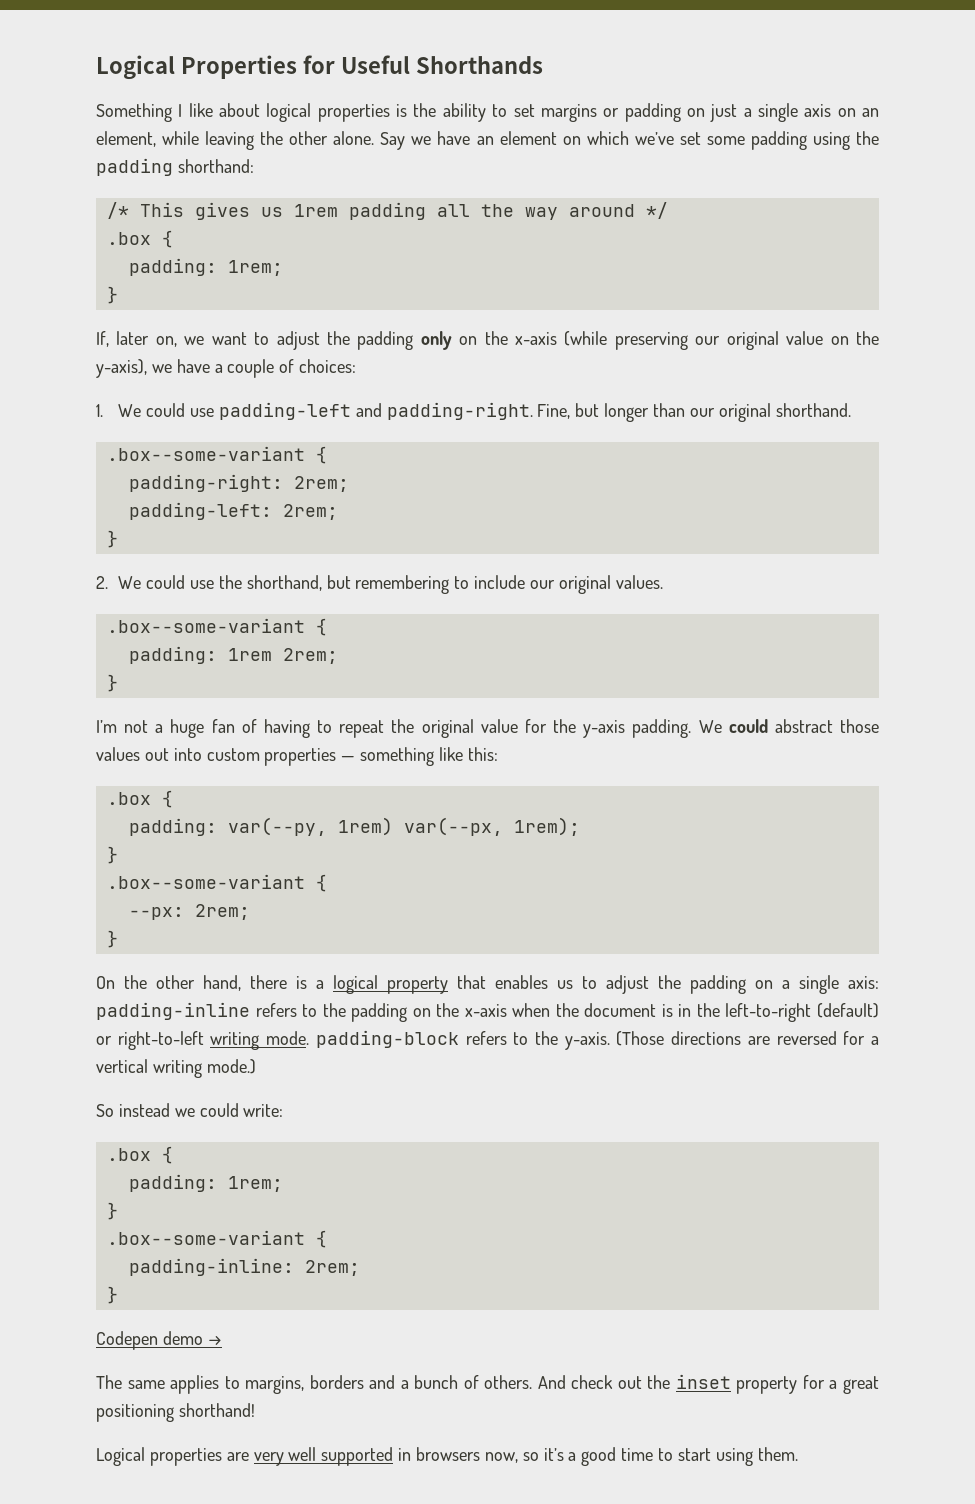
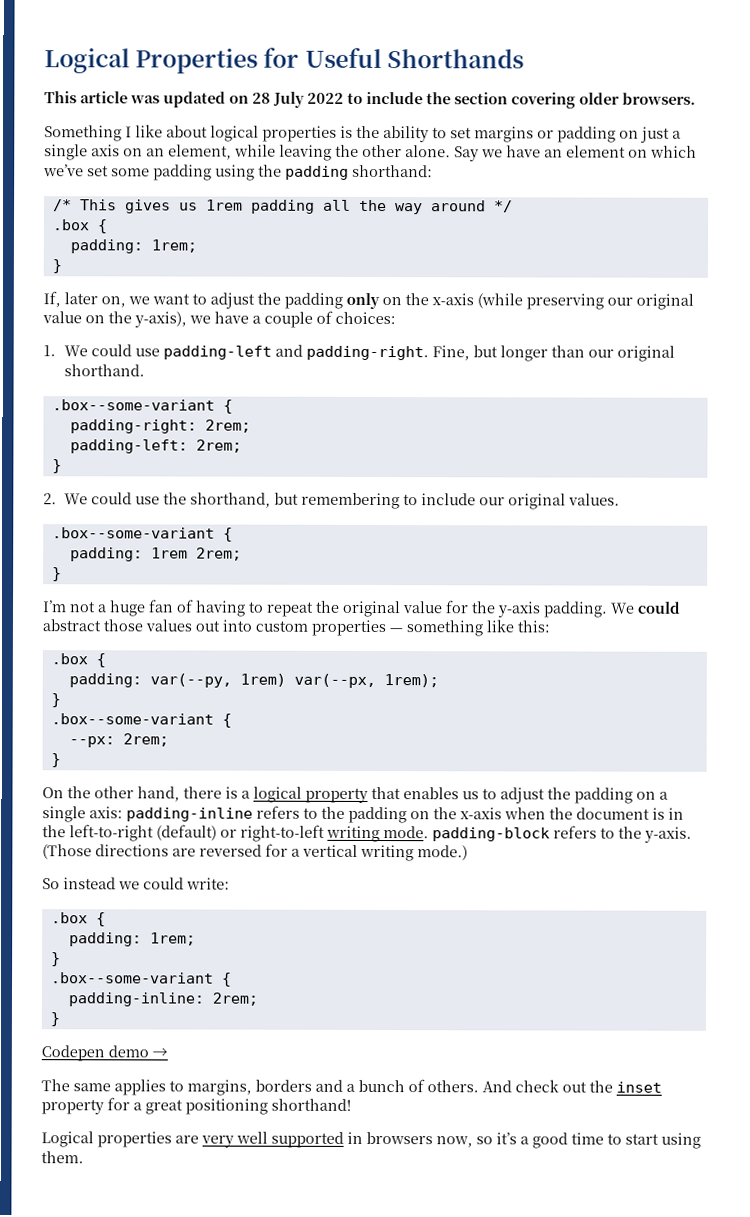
+ This article was updated on 28 July 2022 to include the section covering older browsers.

